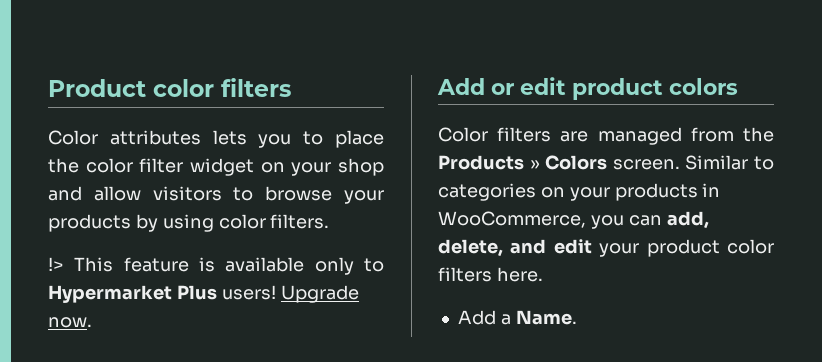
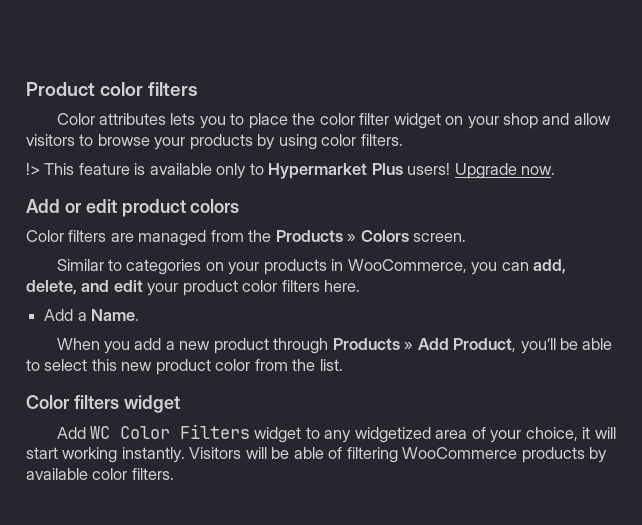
- Color filters are managed from the Products » Colors screen. Similar to categories on your products in WooCommerce, you can add, delete, and edit your product color filters here.
+ Color filters are managed from the Products » Colors screen.
+ Similar to categories on your products in WooCommerce, you can add, delete, and edit your product color filters here.
+ When you add a new product through Products » Add Product, you’ll be able to select this new product color from the list.
+ Color filters widget
+ Add WC Color Filters widget to any widgetized area of your choice, it will start working instantly. Visitors will be able of filtering WooCommerce products by available color filters.

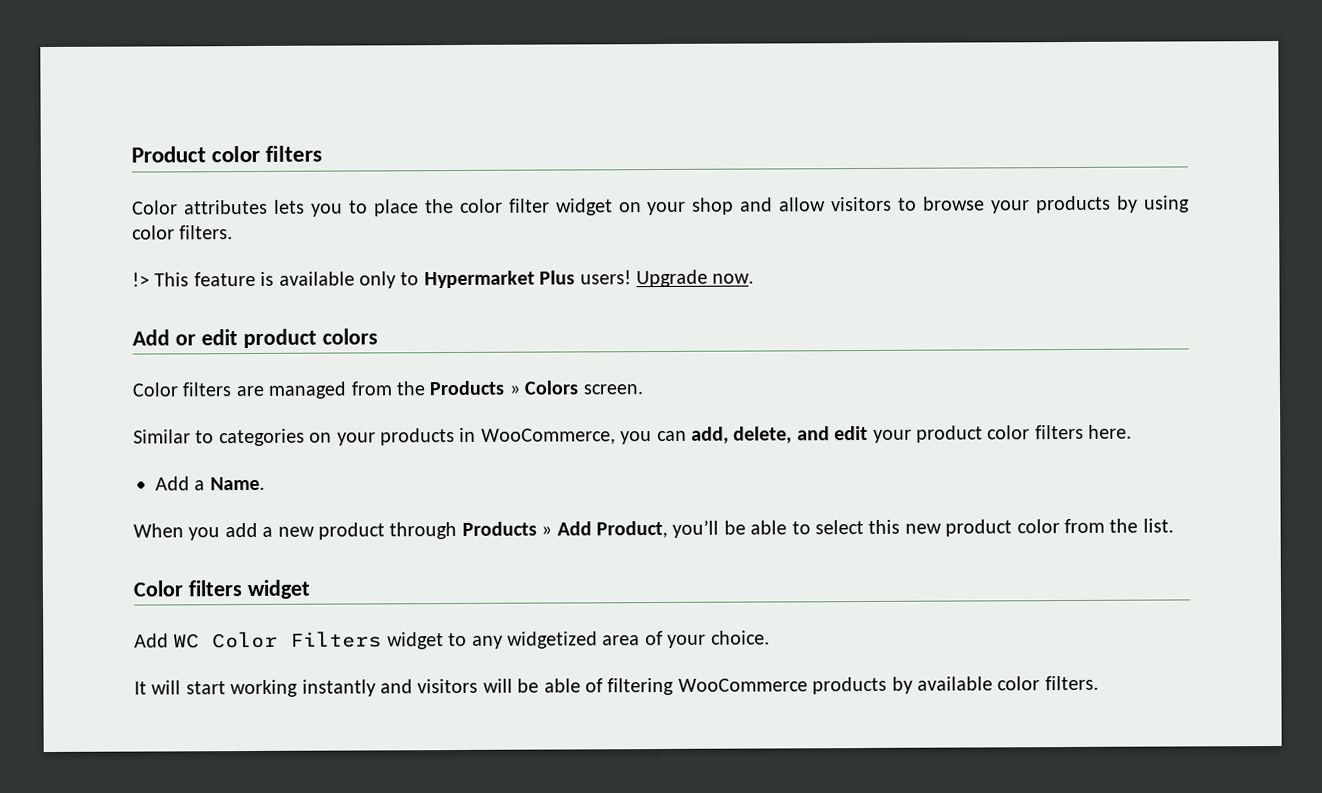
- Add WC Color Filters widget to any widgetized area of your choice, it will start working instantly. Visitors will be able of filtering WooCommerce products by available color filters.
+ Add WC Color Filters widget to any widgetized area of your choice.
+ It will start working instantly and visitors will be able of filtering WooCommerce products by available color filters.

